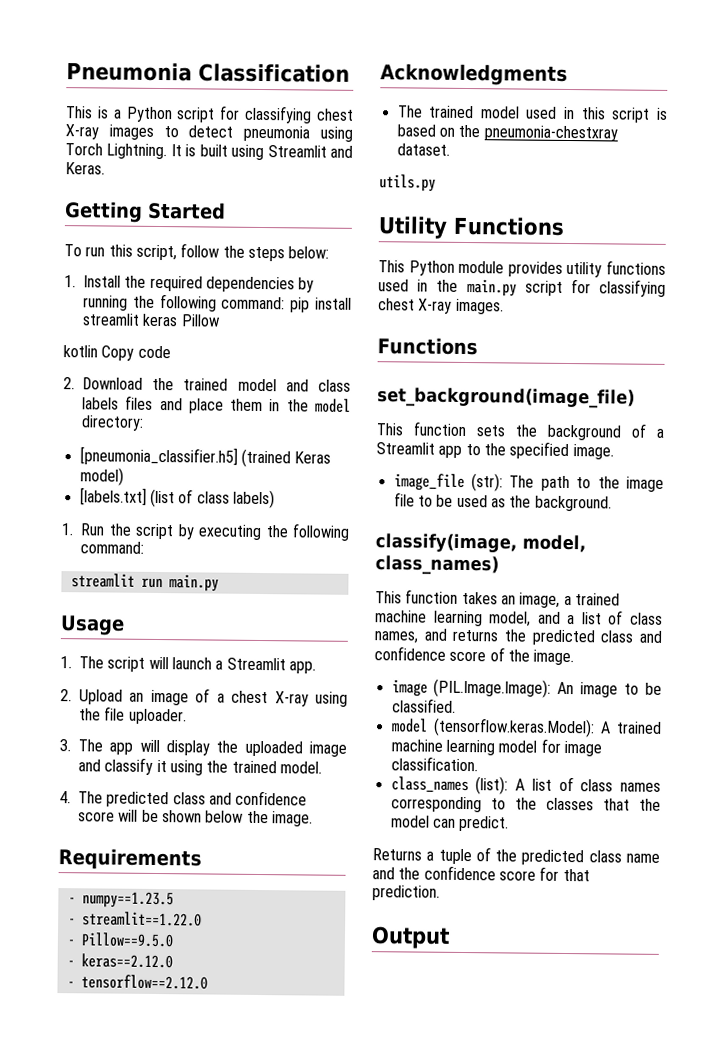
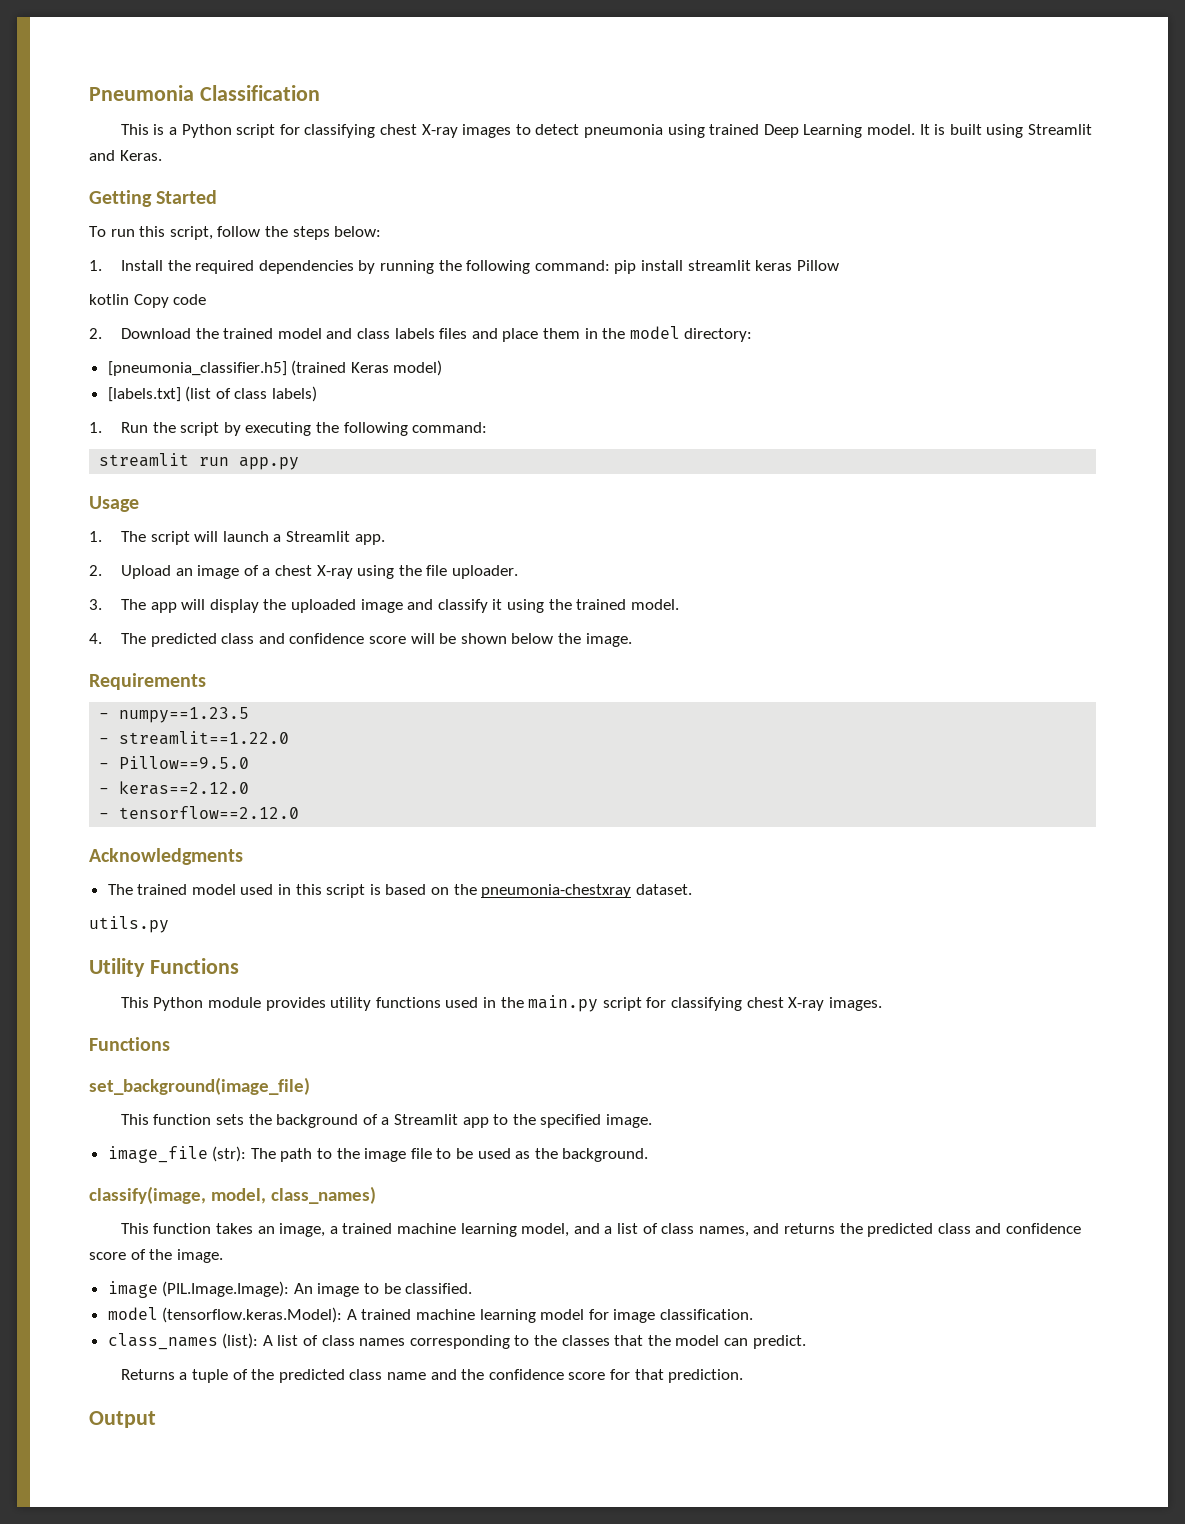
- This is a Python script for classifying chest X-ray images to detect pneumonia using Torch Lightning.
+ This is a Python script for classifying chest X-ray images to detect pneumonia using trained Deep Learning model.
- streamlit run main.py
+ streamlit run app.py

